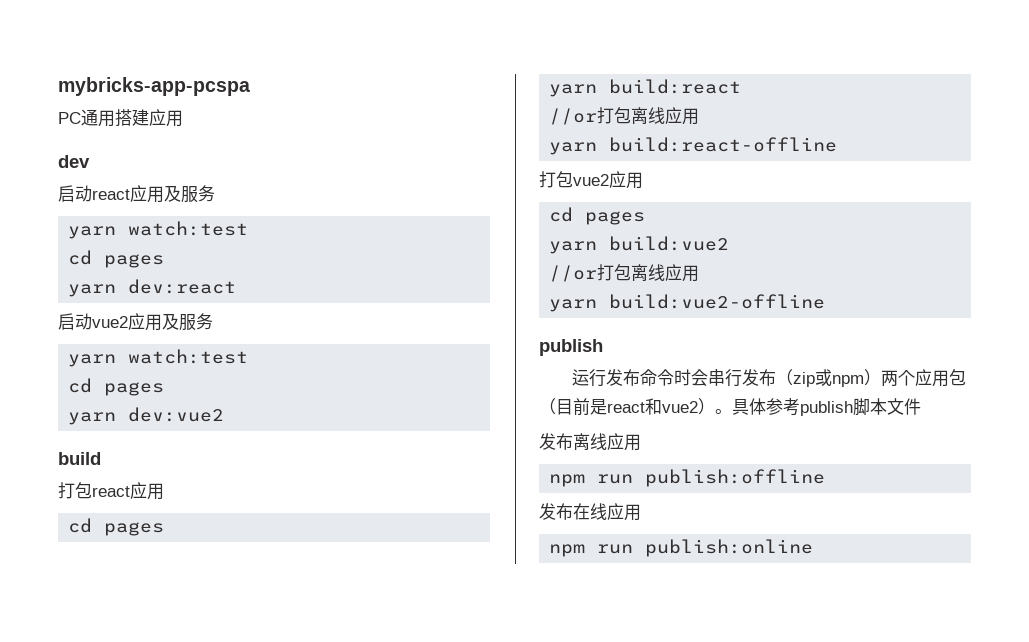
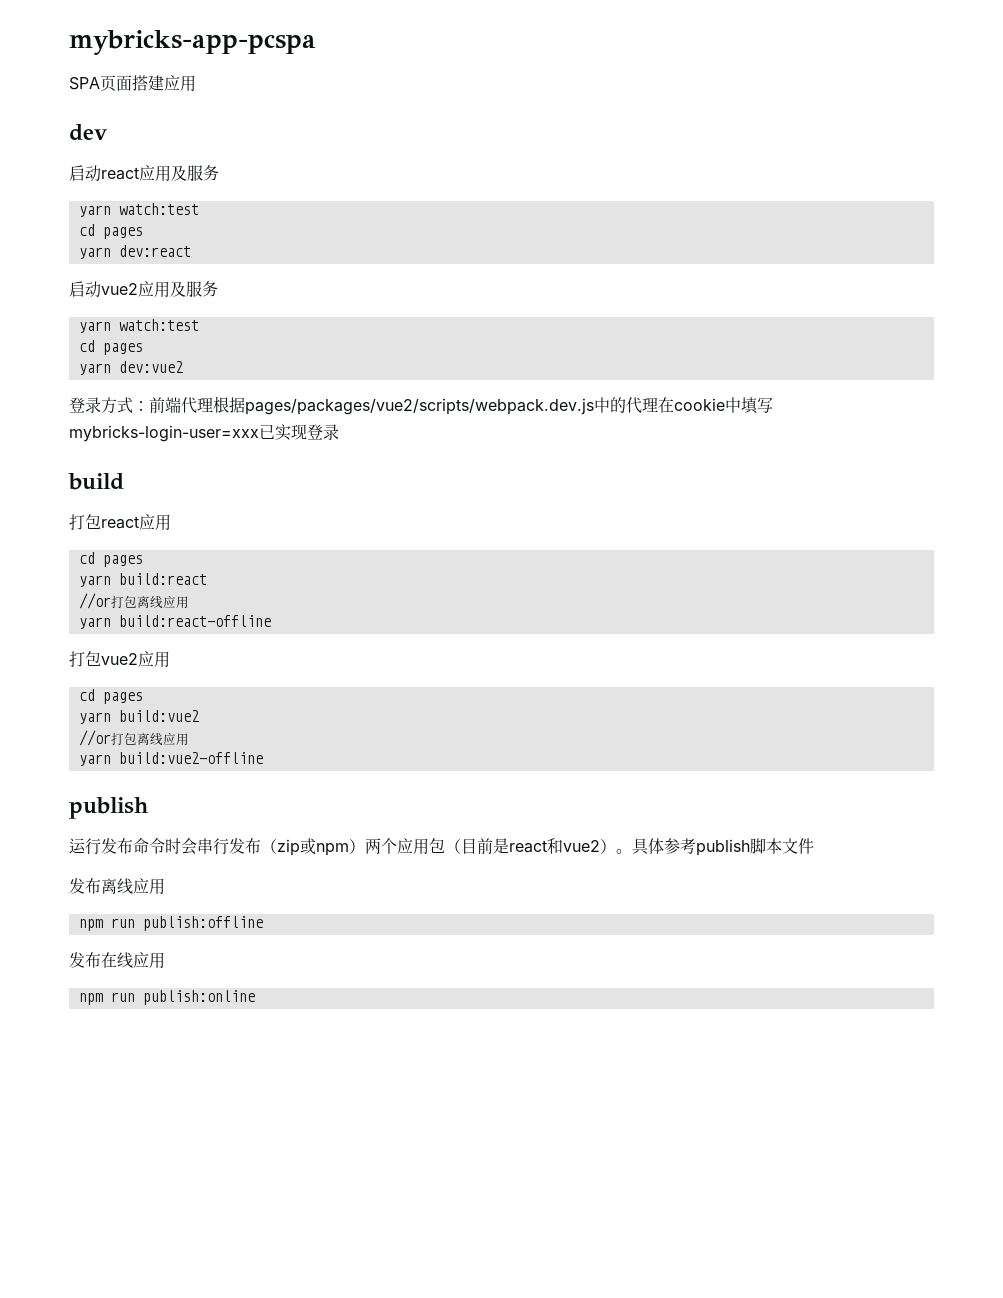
- PC通用搭建应用
+ SPA页面搭建应用
+ 登录方式：前端代理根据pages/packages/vue2/scripts/webpack.dev.js中的代理在cookie中填写mybricks-login-user=xxx已实现登录

